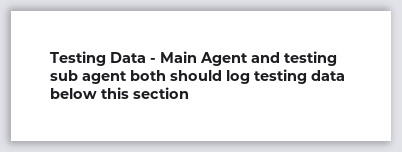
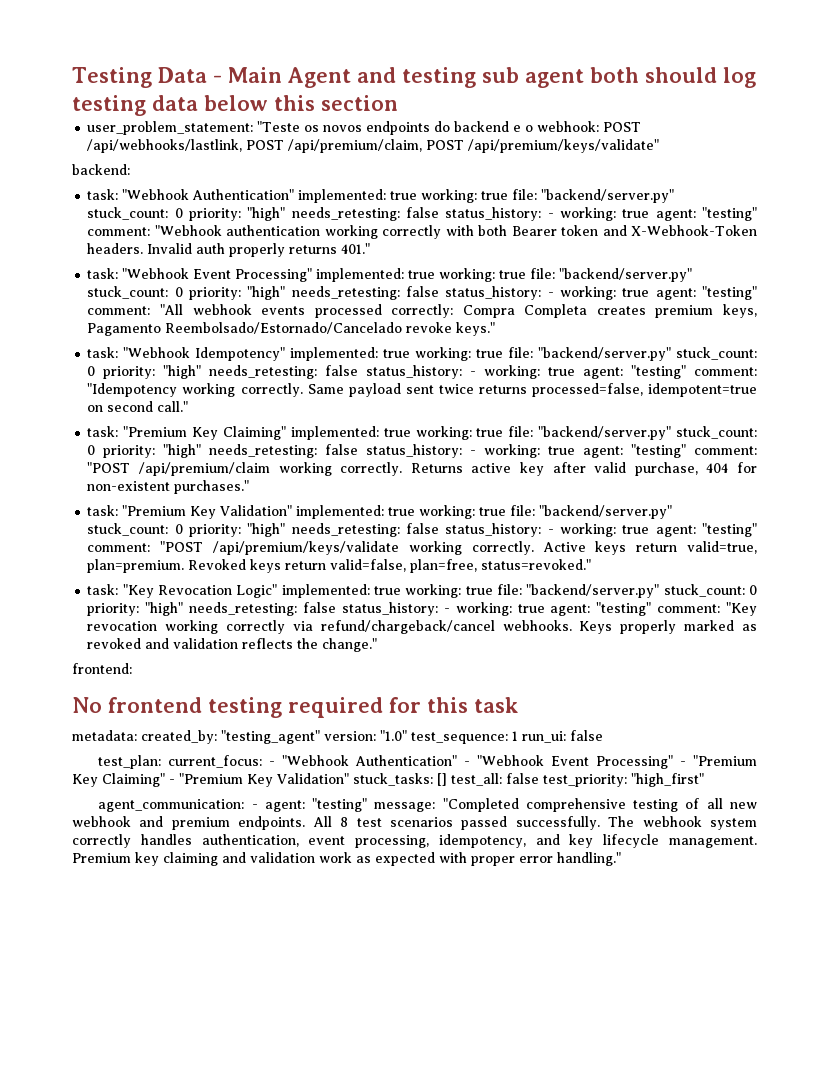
+ user_problem_statement: "Teste os novos endpoints do backend e o webhook: POST /api/webhooks/lastlink, POST /api/premium/claim, POST /api/premium/keys/validate"
+ backend:
+ task: "Webhook Authentication" implemented: true working: true file: "backend/server.py" stuck_count: 0 priority: "high" needs_retesting: false status_history: - working: true agent: "testing" comment: "Webhook authentication working correctly with both Bearer token and X-Webhook-Token headers. Invalid auth properly returns 401."
+ task: "Webhook Event Processing" implemented: true working: true file: "backend/server.py" stuck_count: 0 priority: "high" needs_retesting: false status_history: - working: true agent: "testing" comment: "All webhook events processed correctly: Compra Completa creates premium keys, Pagamento Reembolsado/Estornado/Cancelado revoke keys."
+ task: "Webhook Idempotency" implemented: true working: true file: "backend/server.py" stuck_count: 0 priority: "high" needs_retesting: false status_history: - working: true agent: "testing" comment: "Idempotency working correctly. Same payload sent twice returns processed=false, idempotent=true on second call."
+ task: "Premium Key Claiming" implemented: true working: true file: "backend/server.py" stuck_count: 0 priority: "high" needs_retesting: false status_history: - working: true agent: "testing" comment: "POST /api/premium/claim working correctly. Returns active key after valid purchase, 404 for non-existent purchases."
+ task: "Premium Key Validation" implemented: true working: true file: "backend/server.py" stuck_count: 0 priority: "high" needs_retesting: false status_history: - working: true agent: "testing" comment: "POST /api/premium/keys/validate working correctly. Active keys return valid=true, plan=premium. Revoked keys return valid=false, plan=free, status=revoked."
+ task: "Key Revocation Logic" implemented: true working: true file: "backend/server.py" stuck_count: 0 priority: "high" needs_retesting: false status_history: - working: true agent: "testing" comment: "Key revocation working correctly via refund/chargeback/cancel webhooks. Keys properly marked as revoked and validation reflects the change."
+ frontend:
+ No frontend testing required for this task
+ metadata: created_by: "testing_agent" version: "1.0" test_sequence: 1 run_ui: false
+ test_plan: current_focus: - "Webhook Authentication" - "Webhook Event Processing" - "Premium Key Claiming" - "Premium Key Validation" stuck_tasks: [] test_all: false test_priority: "high_first"
+ agent_communication: - agent: "testing" message: "Completed comprehensive testing of all new webhook and premium endpoints. All 8 test scenarios passed successfully. The webhook system correctly handles authentication, event processing, idempotency, and key lifecycle management. Premium key claiming and validation work as expected with proper error handling."

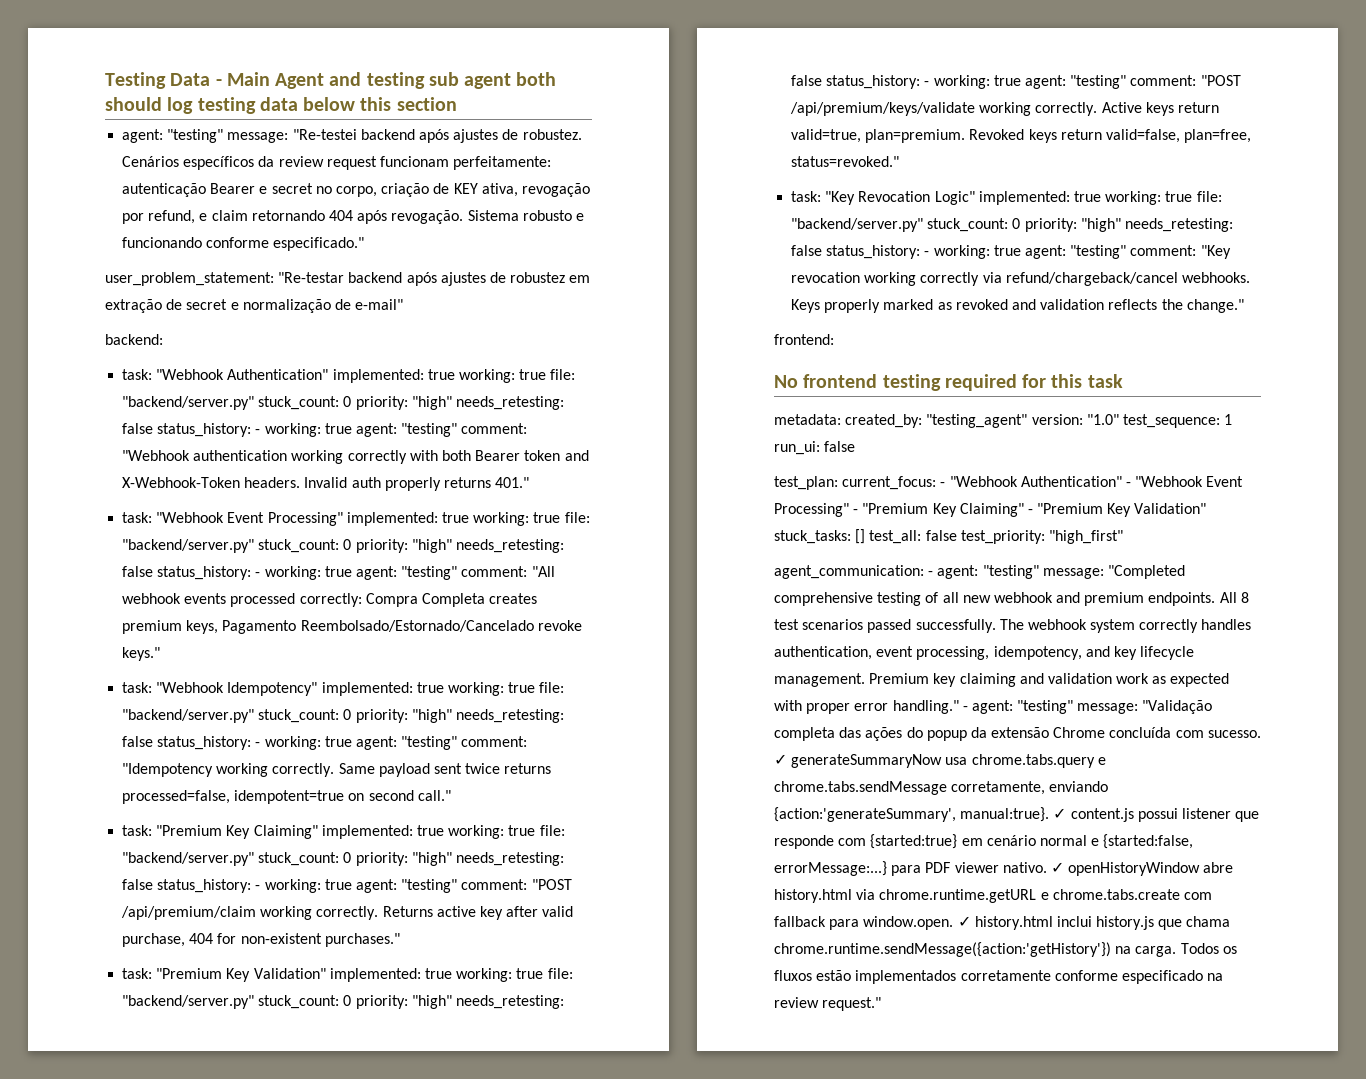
- user_problem_statement: "Teste os novos endpoints do backend e o webhook: POST /api/webhooks/lastlink, POST /api/premium/claim, POST /api/premium/keys/validate"
+ agent: "testing" message: "Re-testei backend após ajustes de robustez. Cenários específicos da review request funcionam perfeitamente: autenticação Bearer e secret no corpo, criação de KEY ativa, revogação por refund, e claim retornando 404 após revogação. Sistema robusto e funcionando conforme especificado."
+ user_problem_statement: "Re-testar backend após ajustes de robustez em extração de secret e normalização de e-mail"
+ - agent: "testing" message: "Validação completa das ações do popup da extensão Chrome concluída com sucesso. ✓ generateSummaryNow usa chrome.tabs.query e chrome.tabs.sendMessage corretamente, enviando {action:'generateSummary', manual:true}. ✓ content.js possui listener que responde com {started:true} em cenário normal e {started:false, errorMessage:...} para PDF viewer nativo. ✓ openHistoryWindow abre history.html via chrome.runtime.getURL e chrome.tabs.create com fallback para window.open. ✓ history.html inclui history.js que chama chrome.runtime.sendMessage({action:'getHistory'}) na carga. Todos os fluxos estão implementados corretamente conforme especificado na review request."

